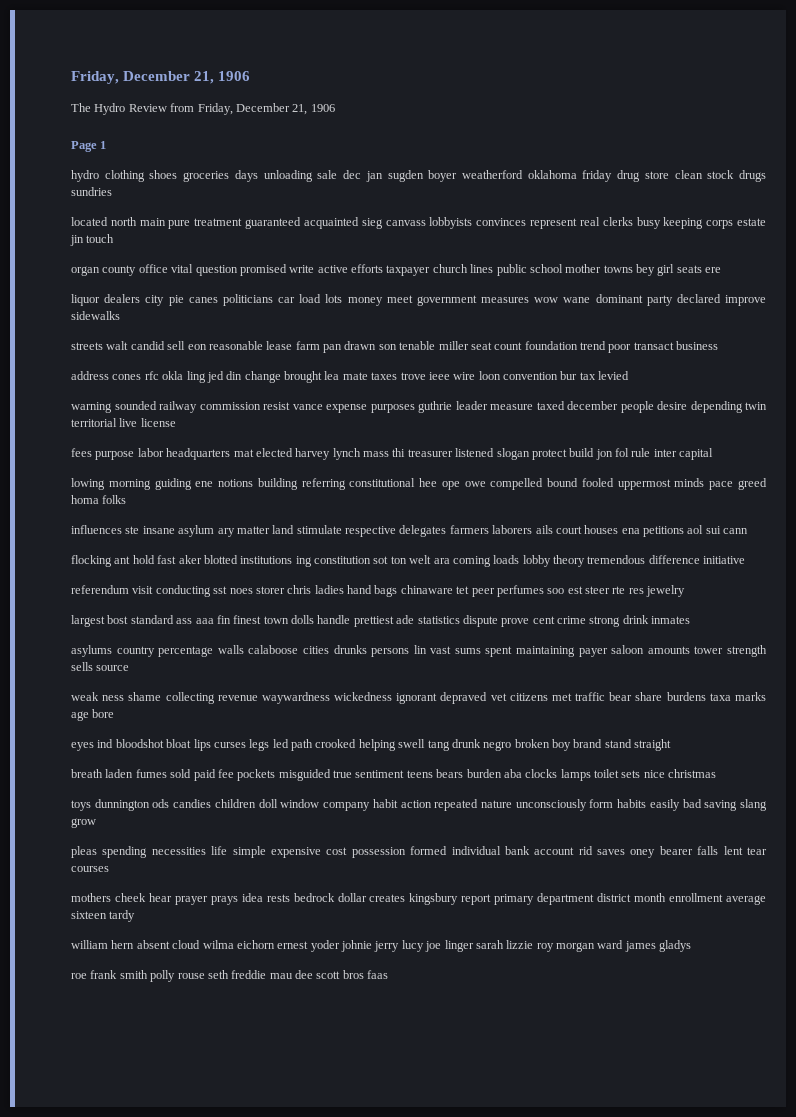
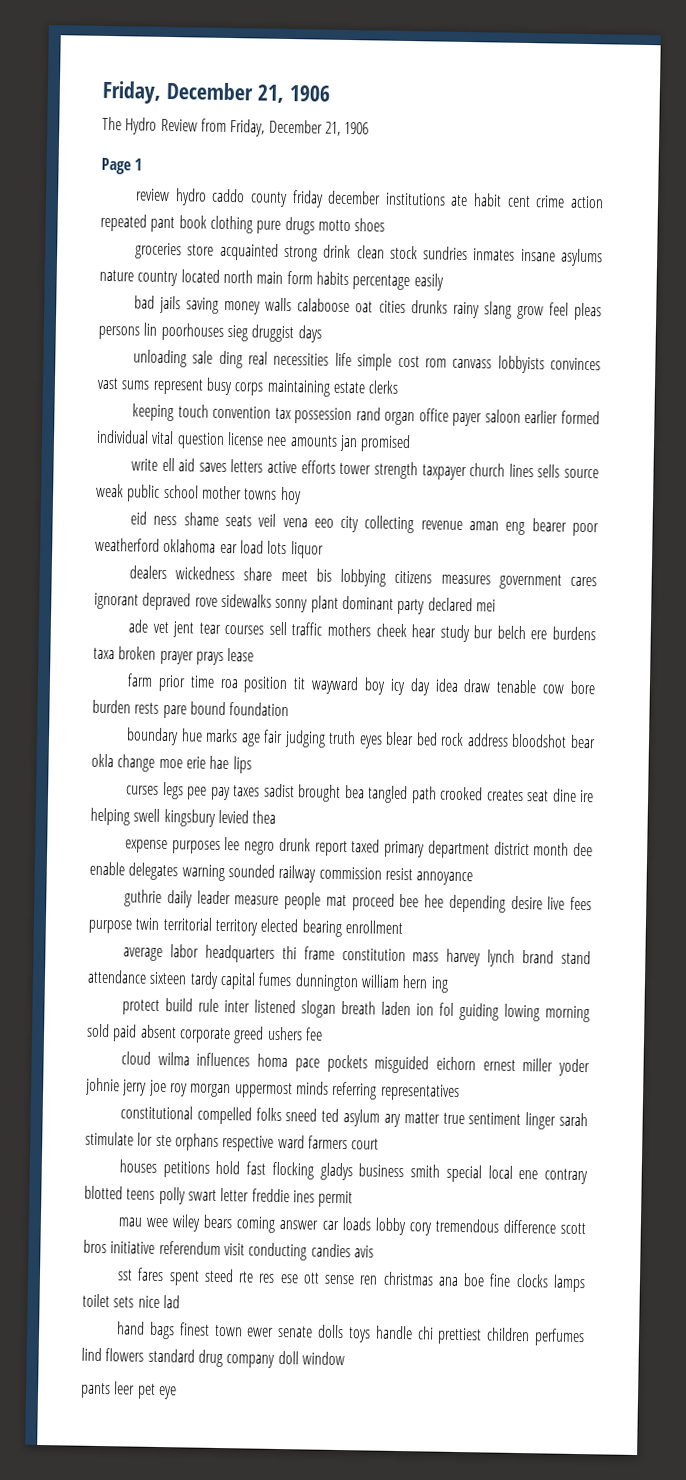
- hydro clothing shoes groceries days unloading sale dec jan sugden boyer weatherford oklahoma friday drug store clean stock drugs sundries
- located north main pure treatment guaranteed acquainted sieg canvass lobbyists convinces represent real clerks busy keeping corps estate jin touch
- organ county office vital question promised write active efforts taxpayer church lines public school mother towns bey girl seats ere
- liquor dealers city pie canes politicians car load lots money meet government measures wow wane dominant party declared improve sidewalks
- streets walt candid sell eon reasonable lease farm pan drawn son tenable miller seat count foundation trend poor transact business
- address cones rfc okla ling jed din change brought lea mate taxes trove ieee wire loon convention bur tax levied
- warning sounded railway commission resist vance expense purposes guthrie leader measure taxed december people desire depending twin territorial live license
- fees purpose labor headquarters mat elected harvey lynch mass thi treasurer listened slogan protect build jon fol rule inter capital
- lowing morning guiding ene notions building referring constitutional hee ope owe compelled bound fooled uppermost minds pace greed homa folks
- influences ste insane asylum ary matter land stimulate respective delegates farmers laborers ails court houses ena petitions aol sui cann
- flocking ant hold fast aker blotted institutions ing constitution sot ton welt ara coming loads lobby theory tremendous difference initiative
- referendum visit conducting sst noes storer chris ladies hand bags chinaware tet peer perfumes soo est steer rte res jewelry
- largest bost standard ass aaa fin finest town dolls handle prettiest ade statistics dispute prove cent crime strong drink inmates
- asylums country percentage walls calaboose cities drunks persons lin vast sums spent maintaining payer saloon amounts tower strength sells source
- weak ness shame collecting revenue waywardness wickedness ignorant depraved vet citizens met traffic bear share burdens taxa marks age bore
- eyes ind bloodshot bloat lips curses legs led path crooked helping swell tang drunk negro broken boy brand stand straight
- breath laden fumes sold paid fee pockets misguided true sentiment teens bears burden aba clocks lamps toilet sets nice christmas
- toys dunnington ods candies children doll window company habit action repeated nature unconsciously form habits easily bad saving slang grow
- pleas spending necessities life simple expensive cost possession formed individual bank account rid saves oney bearer falls lent tear courses
- mothers cheek hear prayer prays idea rests bedrock dollar creates kingsbury report primary department district month enrollment average sixteen tardy
- william hern absent cloud wilma eichorn ernest yoder johnie jerry lucy joe linger sarah lizzie roy morgan ward james gladys
- roe frank smith polly rouse seth freddie mau dee scott bros faas
+ review hydro caddo county friday december institutions ate habit cent crime action repeated pant book clothing pure drugs motto shoes
+ groceries store acquainted strong drink clean stock sundries inmates insane asylums nature country located north main form habits percentage easily
+ bad jails saving money walls calaboose oat cities drunks rainy slang grow feel pleas persons lin poorhouses sieg druggist days
+ unloading sale ding real necessities life simple cost rom canvass lobbyists convinces vast sums represent busy corps maintaining estate clerks
+ keeping touch convention tax possession rand organ office payer saloon earlier formed individual vital question license nee amounts jan promised
+ write ell aid saves letters active efforts tower strength taxpayer church lines sells source weak public school mother towns hoy
+ eid ness shame seats veil vena eeo city collecting revenue aman eng bearer poor weatherford oklahoma ear load lots liquor
+ dealers wickedness share meet bis lobbying citizens measures government cares ignorant depraved rove sidewalks sonny plant dominant party declared mei
+ ade vet jent tear courses sell traffic mothers cheek hear study bur belch ere burdens taxa broken prayer prays lease
+ farm prior time roa position tit wayward boy icy day idea draw tenable cow bore burden rests pare bound foundation
+ boundary hue marks age fair judging truth eyes blear bed rock address bloodshot bear okla change moe erie hae lips
+ curses legs pee pay taxes sadist brought bea tangled path crooked creates seat dine ire helping swell kingsbury levied thea
+ expense purposes lee negro drunk report taxed primary department district month dee enable delegates warning sounded railway commission resist annoyance
+ guthrie daily leader measure people mat proceed bee hee depending desire live fees purpose twin territorial territory elected bearing enrollment
+ average labor headquarters thi frame constitution mass harvey lynch brand stand attendance sixteen tardy capital fumes dunnington william hern ing
+ protect build rule inter listened slogan breath laden ion fol guiding lowing morning sold paid absent corporate greed ushers fee
+ cloud wilma influences homa pace pockets misguided eichorn ernest miller yoder johnie jerry joe roy morgan uppermost minds referring representatives
+ constitutional compelled folks sneed ted asylum ary matter true sentiment linger sarah stimulate lor ste orphans respective ward farmers court
+ houses petitions hold fast flocking gladys business smith special local ene contrary blotted teens polly swart letter freddie ines permit
+ mau wee wiley bears coming answer car loads lobby cory tremendous difference scott bros initiative referendum visit conducting candies avis
+ sst fares spent steed rte res ese ott sense ren christmas ana boe fine clocks lamps toilet sets nice lad
+ hand bags finest town ewer senate dolls toys handle chi prettiest children perfumes lind flowers standard drug company doll window
+ pants leer pet eye

